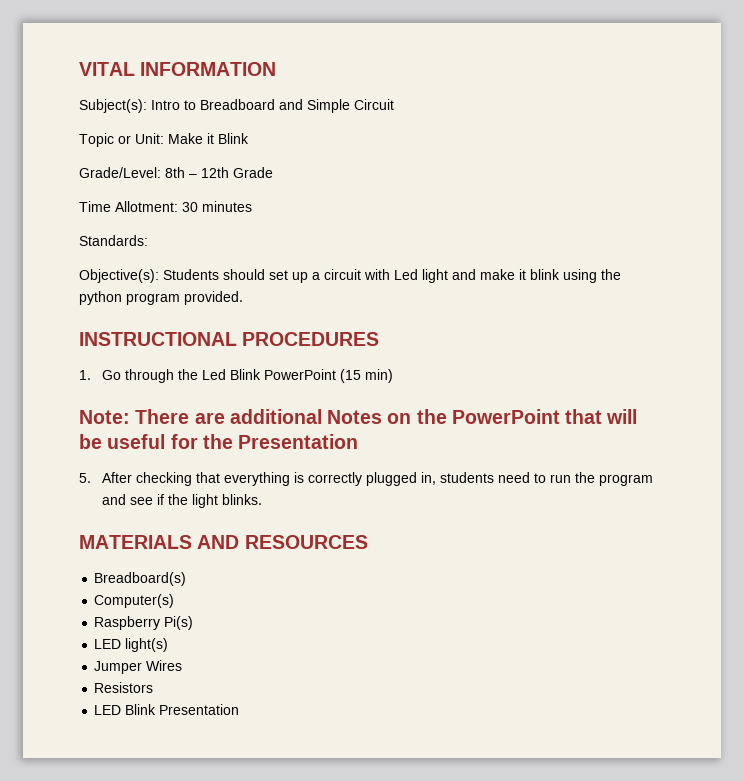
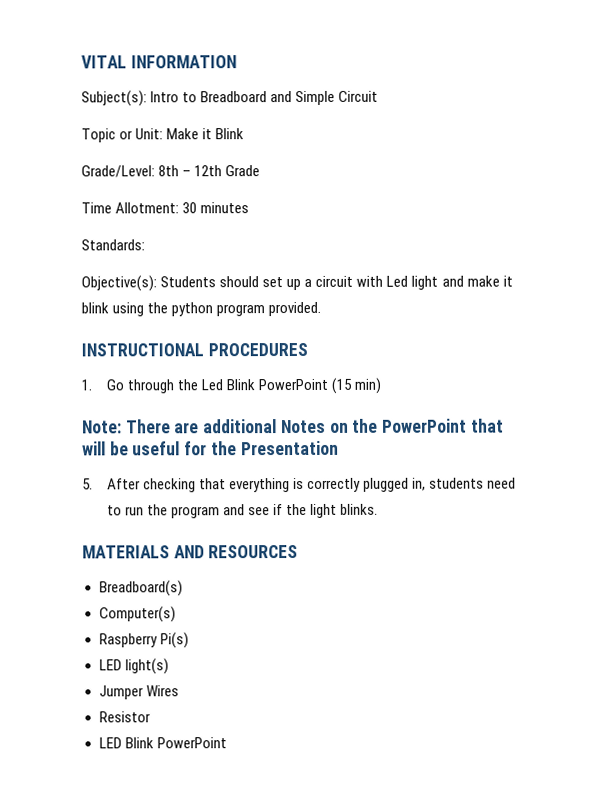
- Resistors
+ Resistor
- LED Blink Presentation
+ LED Blink PowerPoint

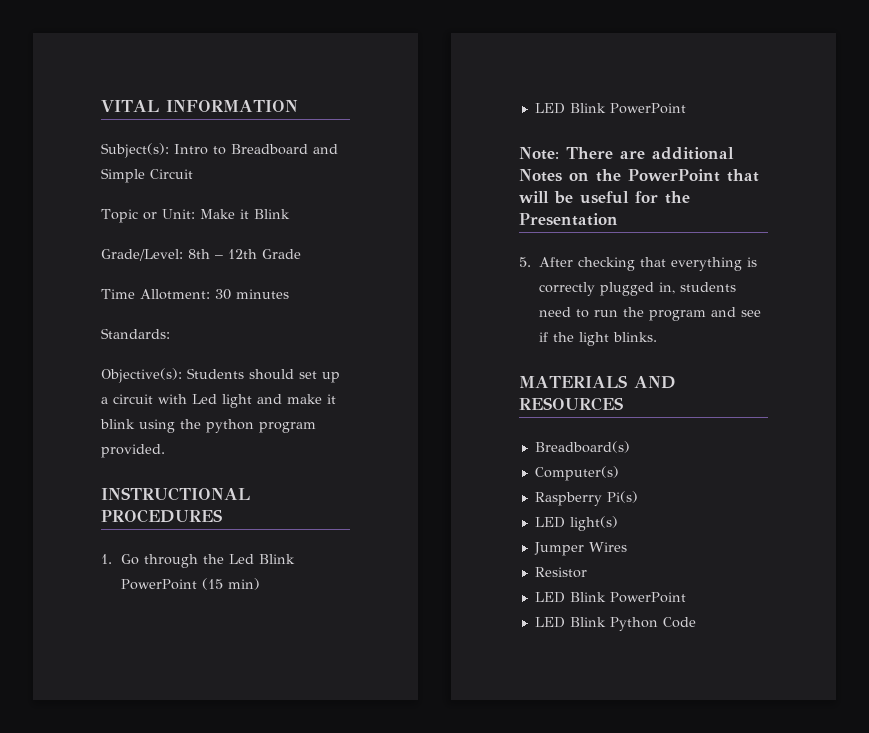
  1. Go through the Led Blink PowerPoint (15 min)
+ LED Blink PowerPoint
+ LED Blink Python Code

